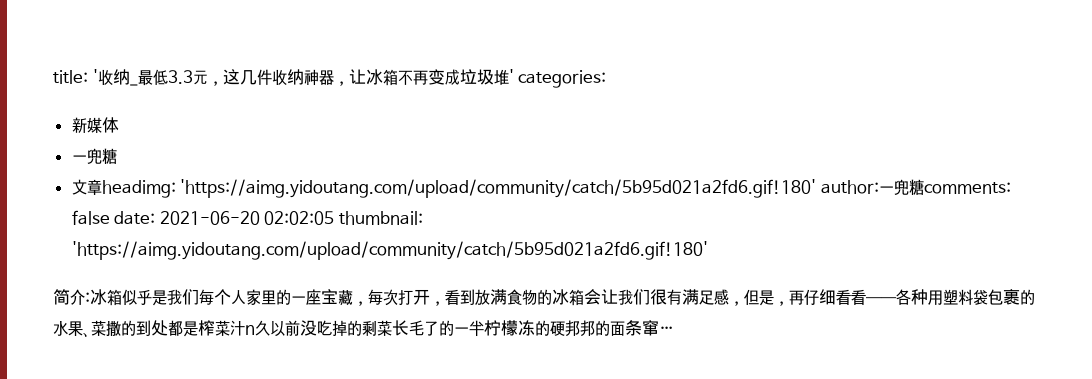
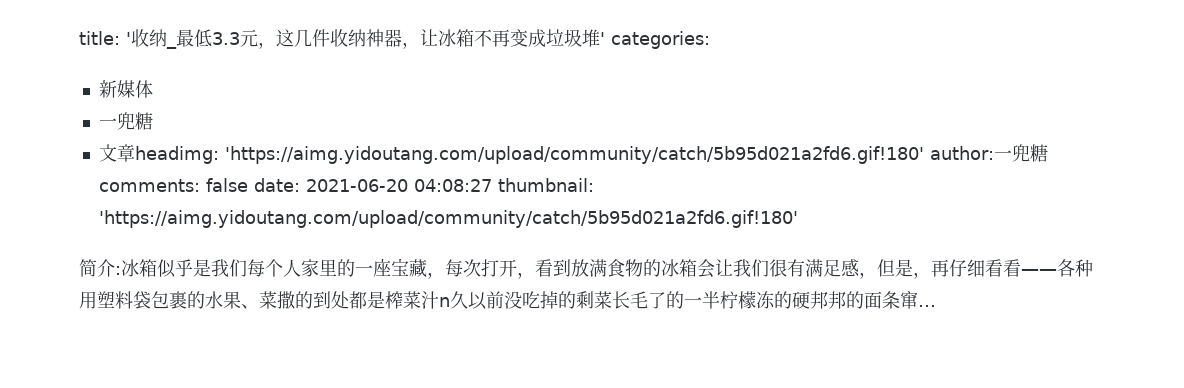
- 文章headimg: 'https://aimg.yidoutang.com/upload/community/catch/5b95d021a2fd6.gif!180' author:一兜糖comments: false date: 2021-06-20 02:02:05 thumbnail: 'https://aimg.yidoutang.com/upload/community/catch/5b95d021a2fd6.gif!180'
+ 文章headimg: 'https://aimg.yidoutang.com/upload/community/catch/5b95d021a2fd6.gif!180' author:一兜糖comments: false date: 2021-06-20 04:08:27 thumbnail: 'https://aimg.yidoutang.com/upload/community/catch/5b95d021a2fd6.gif!180'

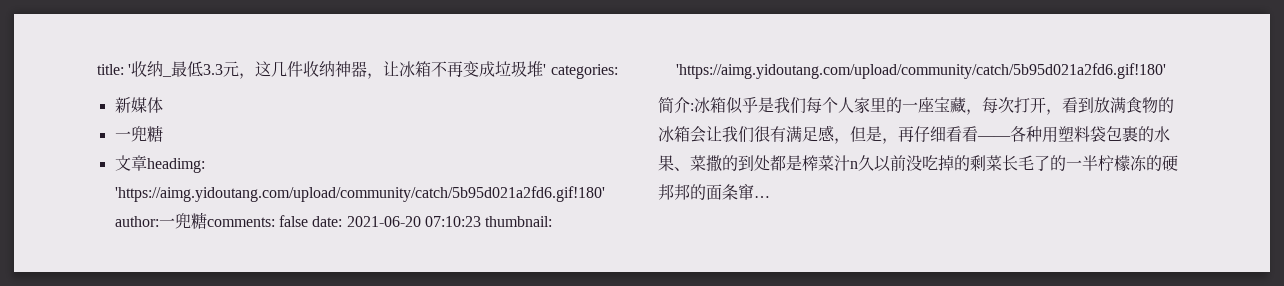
- 文章headimg: 'https://aimg.yidoutang.com/upload/community/catch/5b95d021a2fd6.gif!180' author:一兜糖comments: false date: 2021-06-20 04:08:27 thumbnail: 'https://aimg.yidoutang.com/upload/community/catch/5b95d021a2fd6.gif!180'
+ 文章headimg: 'https://aimg.yidoutang.com/upload/community/catch/5b95d021a2fd6.gif!180' author:一兜糖comments: false date: 2021-06-20 07:10:23 thumbnail: 'https://aimg.yidoutang.com/upload/community/catch/5b95d021a2fd6.gif!180'

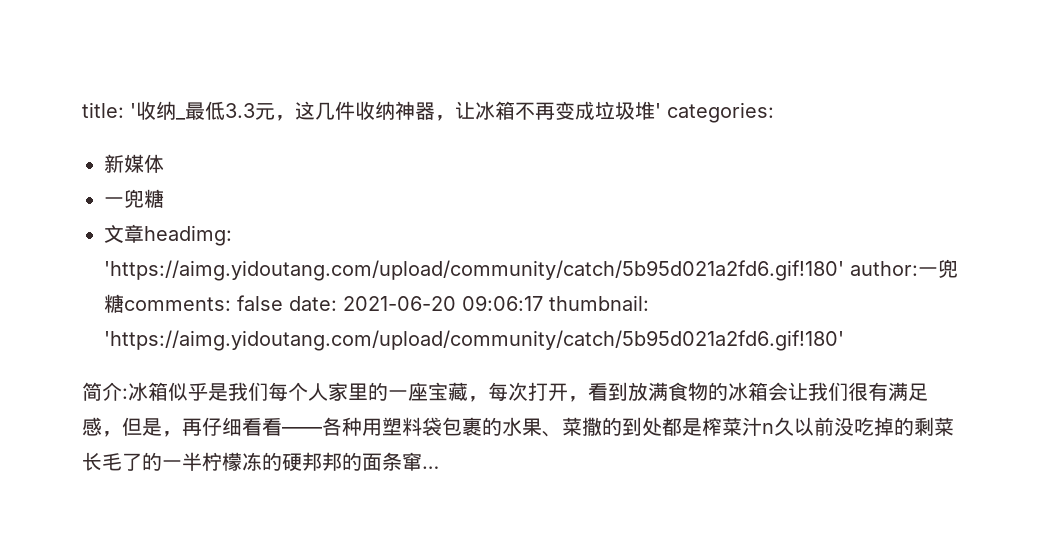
- 文章headimg: 'https://aimg.yidoutang.com/upload/community/catch/5b95d021a2fd6.gif!180' author:一兜糖comments: false date: 2021-06-20 07:10:23 thumbnail: 'https://aimg.yidoutang.com/upload/community/catch/5b95d021a2fd6.gif!180'
+ 文章headimg: 'https://aimg.yidoutang.com/upload/community/catch/5b95d021a2fd6.gif!180' author:一兜糖comments: false date: 2021-06-20 09:06:17 thumbnail: 'https://aimg.yidoutang.com/upload/community/catch/5b95d021a2fd6.gif!180'

